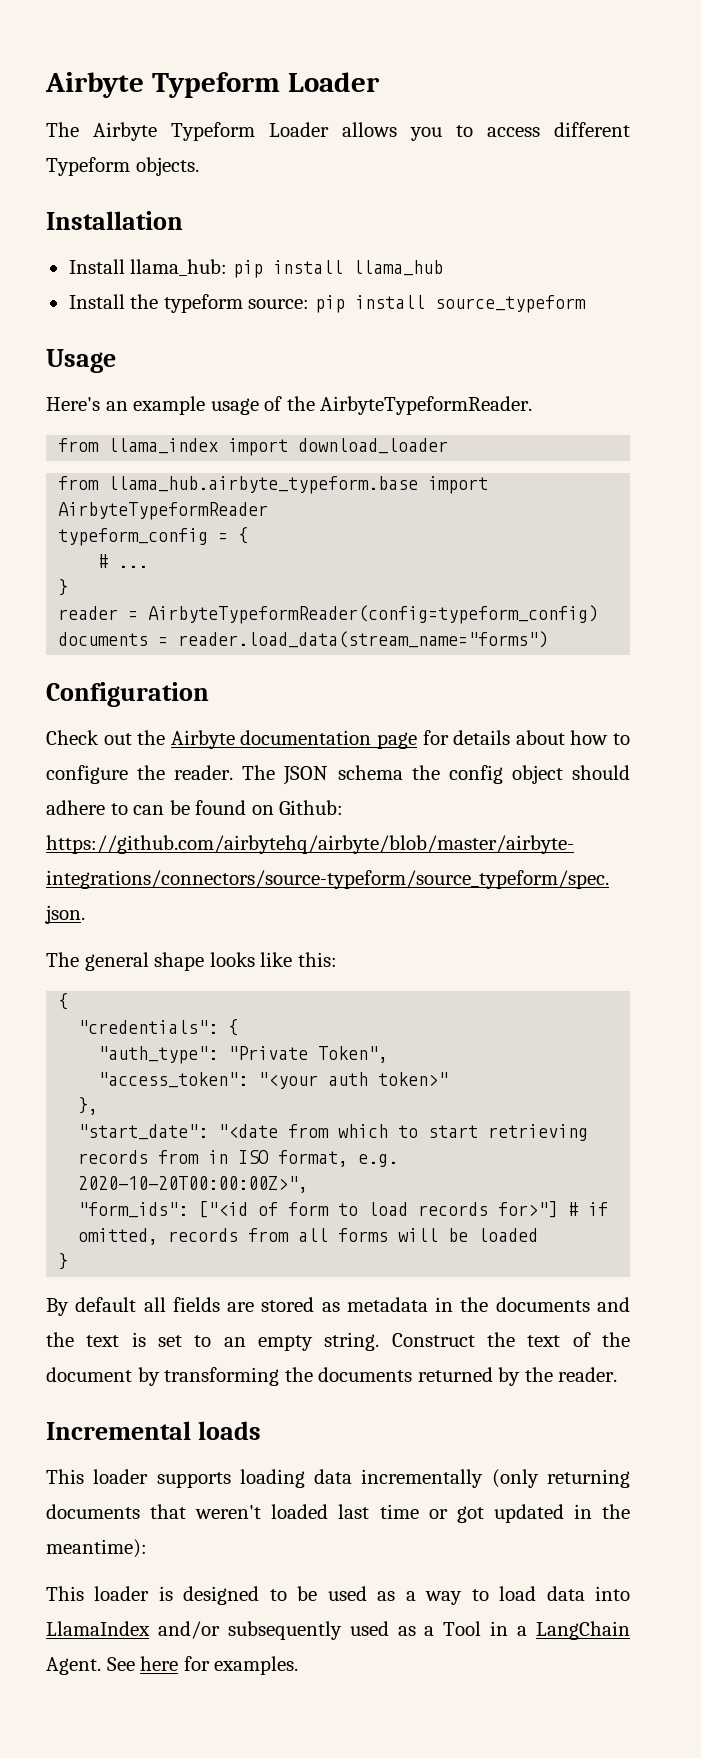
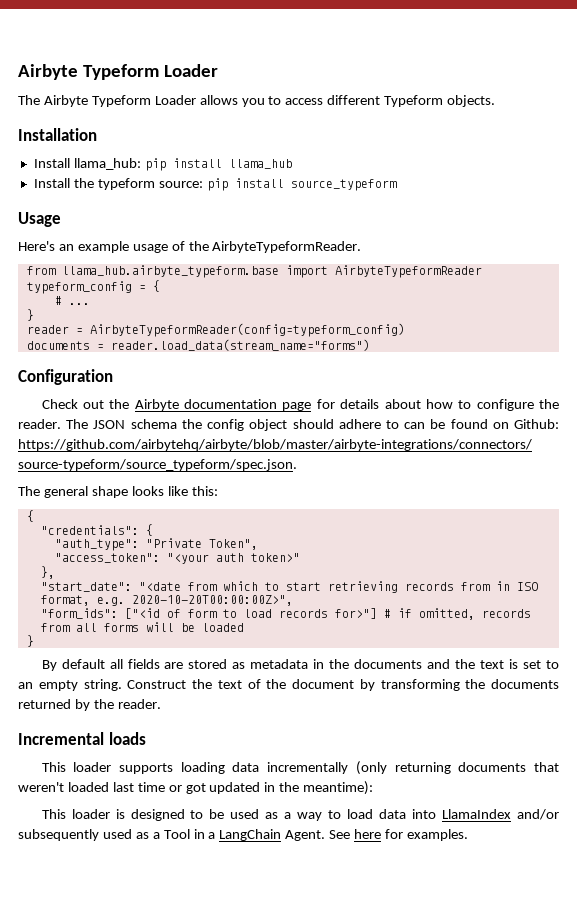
- from llama_index import download_loader

